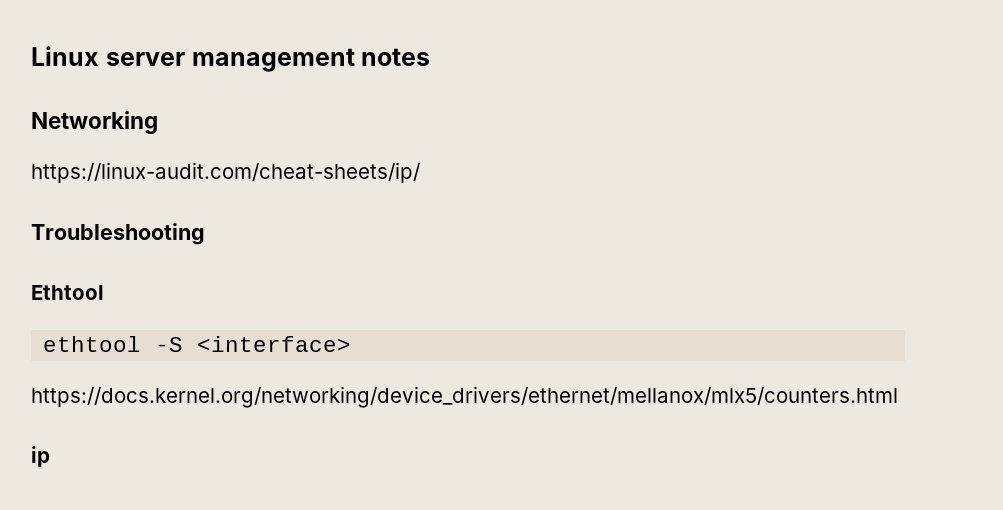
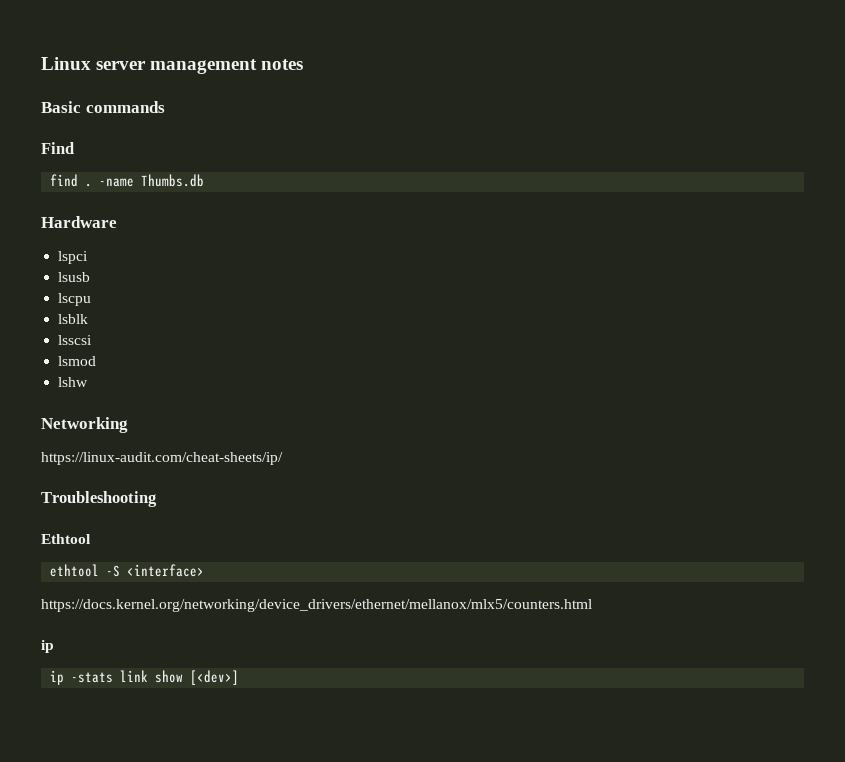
+ Basic commands
+ Find
+ find . -name Thumbs.db
+ Hardware
+ lspci
+ lsusb
+ lscpu
+ lsblk
+ lsscsi
+ lsmod
+ lshw
+ ip -stats link show [<dev>]

